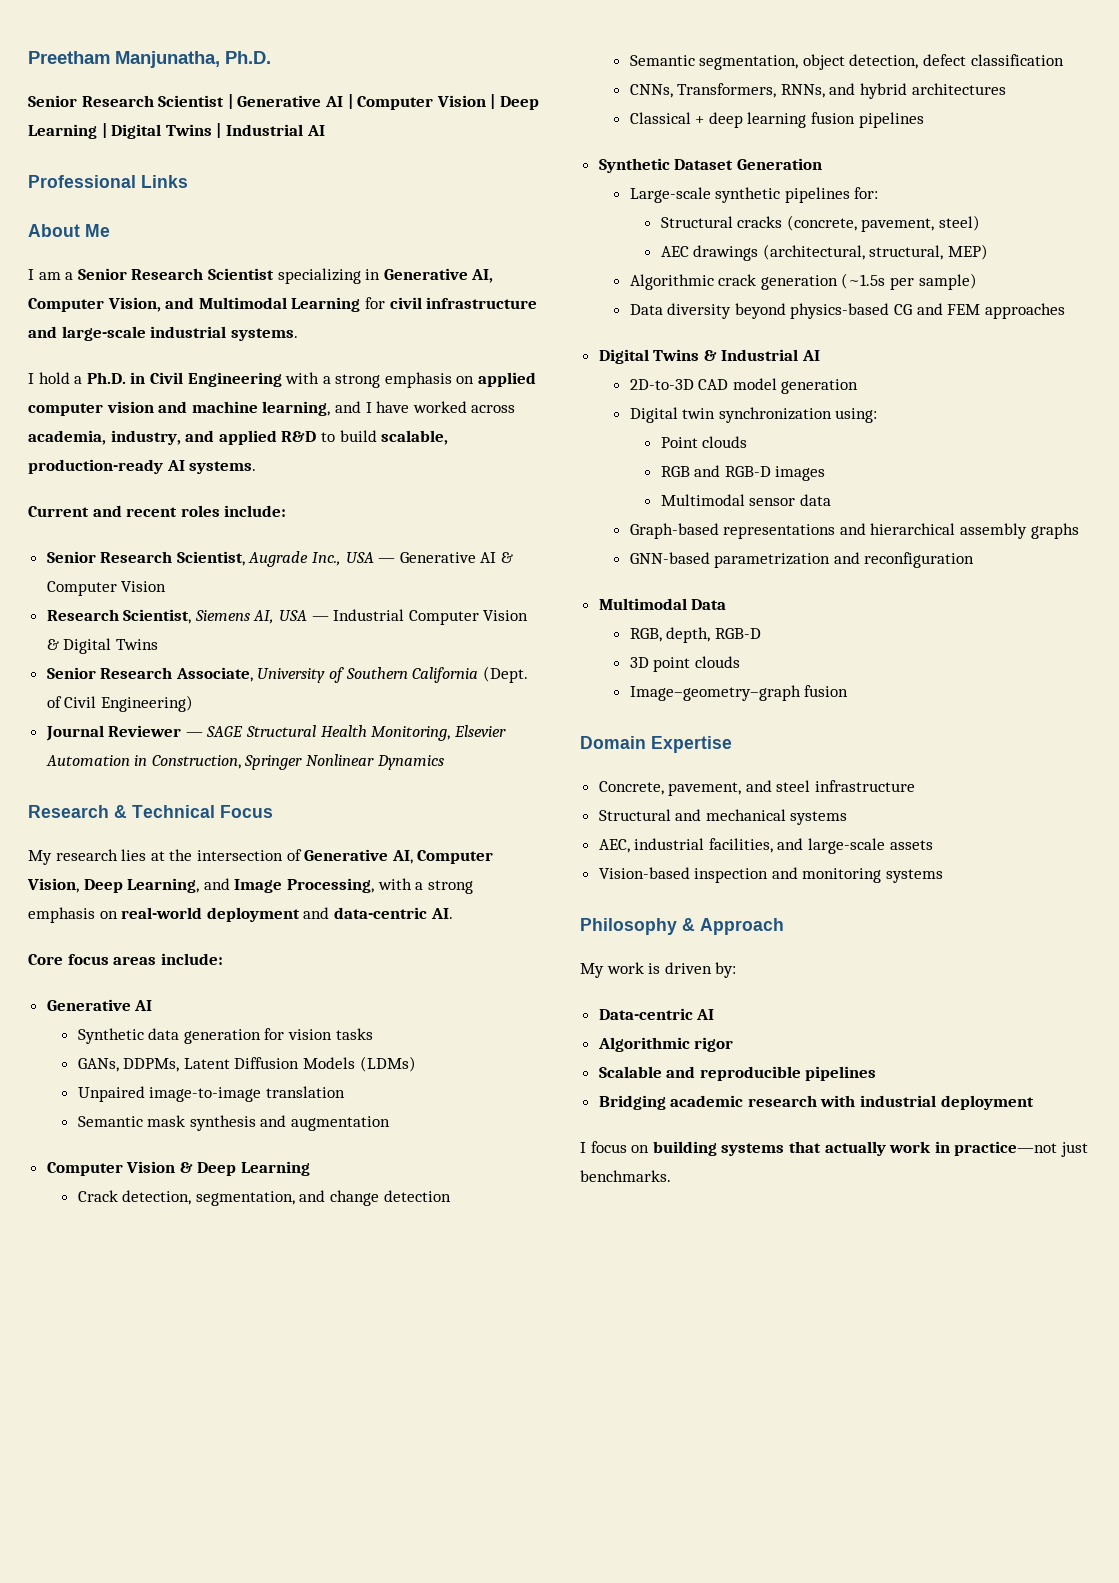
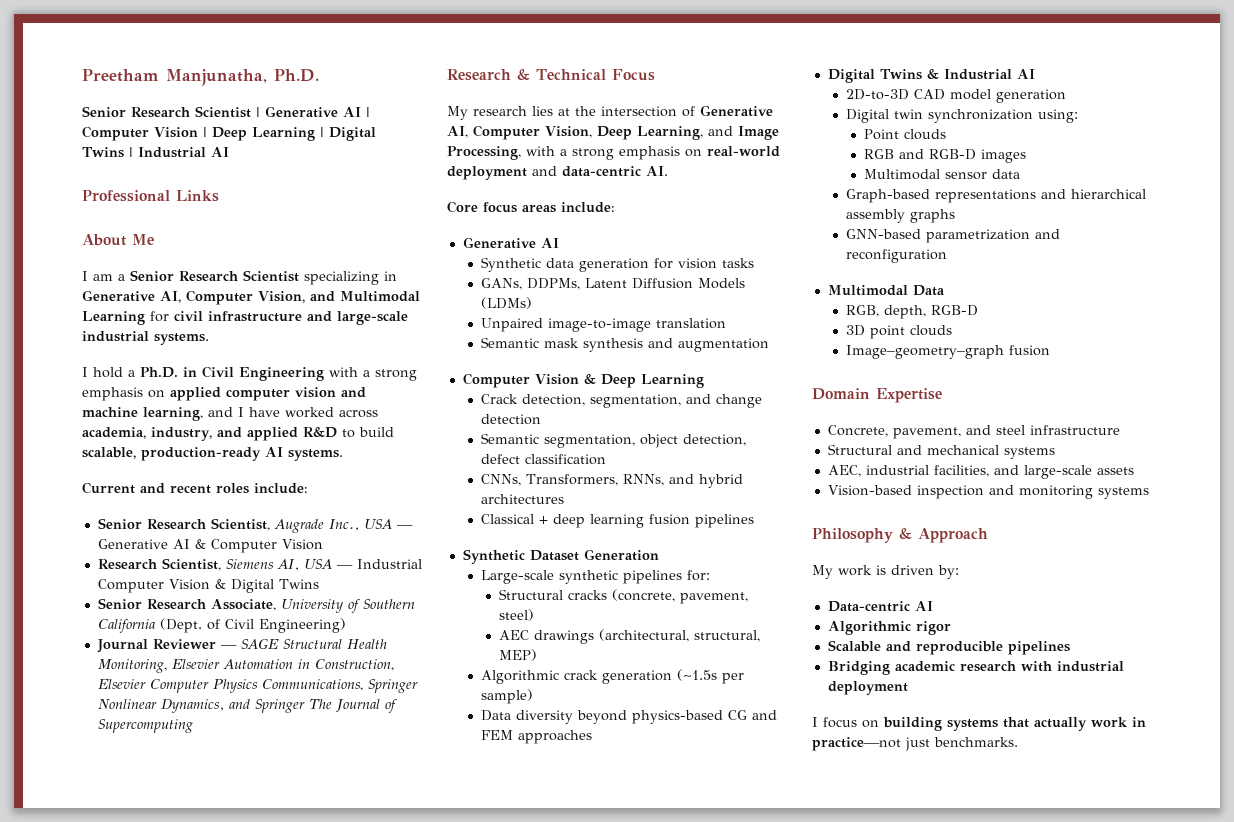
- Journal Reviewer — SAGE Structural Health Monitoring, Elsevier Automation in Construction, Springer Nonlinear Dynamics
+ Journal Reviewer — SAGE Structural Health Monitoring, Elsevier Automation in Construction, Elsevier Computer Physics Communications, Springer Nonlinear Dynamics, and Springer The Journal of Supercomputing

